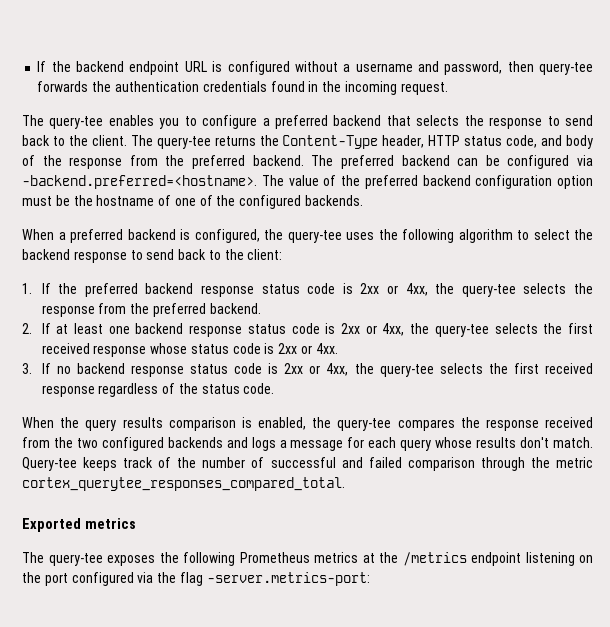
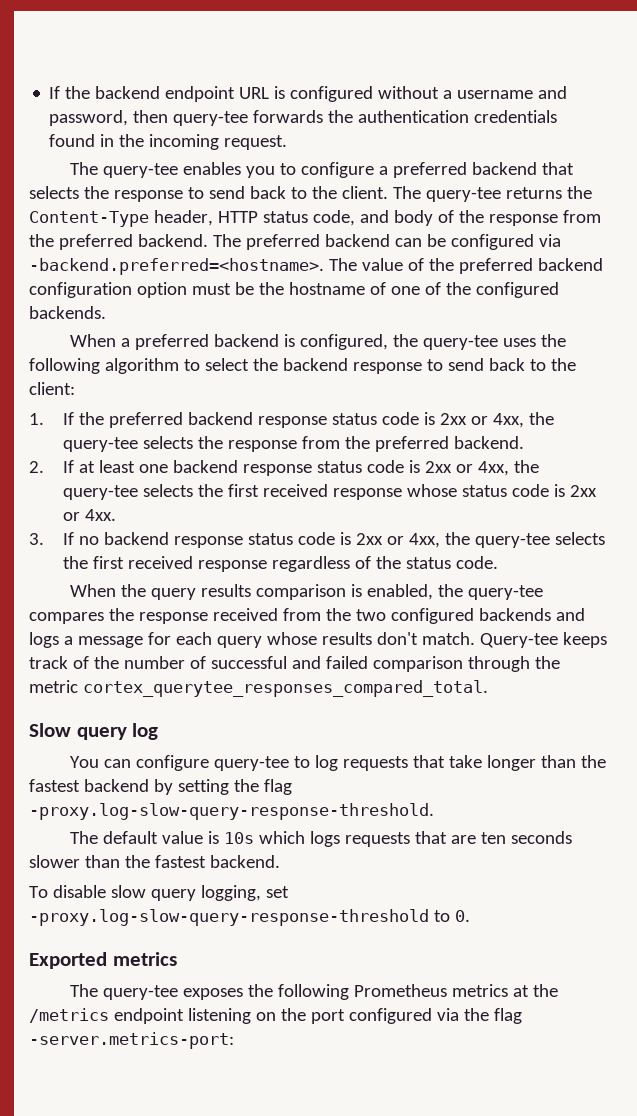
+ Slow query log
+ You can configure query-tee to log requests that take longer than the fastest backend by setting the flag -proxy.log-slow-query-response-threshold.
+ The default value is 10s which logs requests that are ten seconds slower than the fastest backend.
+ To disable slow query logging, set -proxy.log-slow-query-response-threshold to 0.

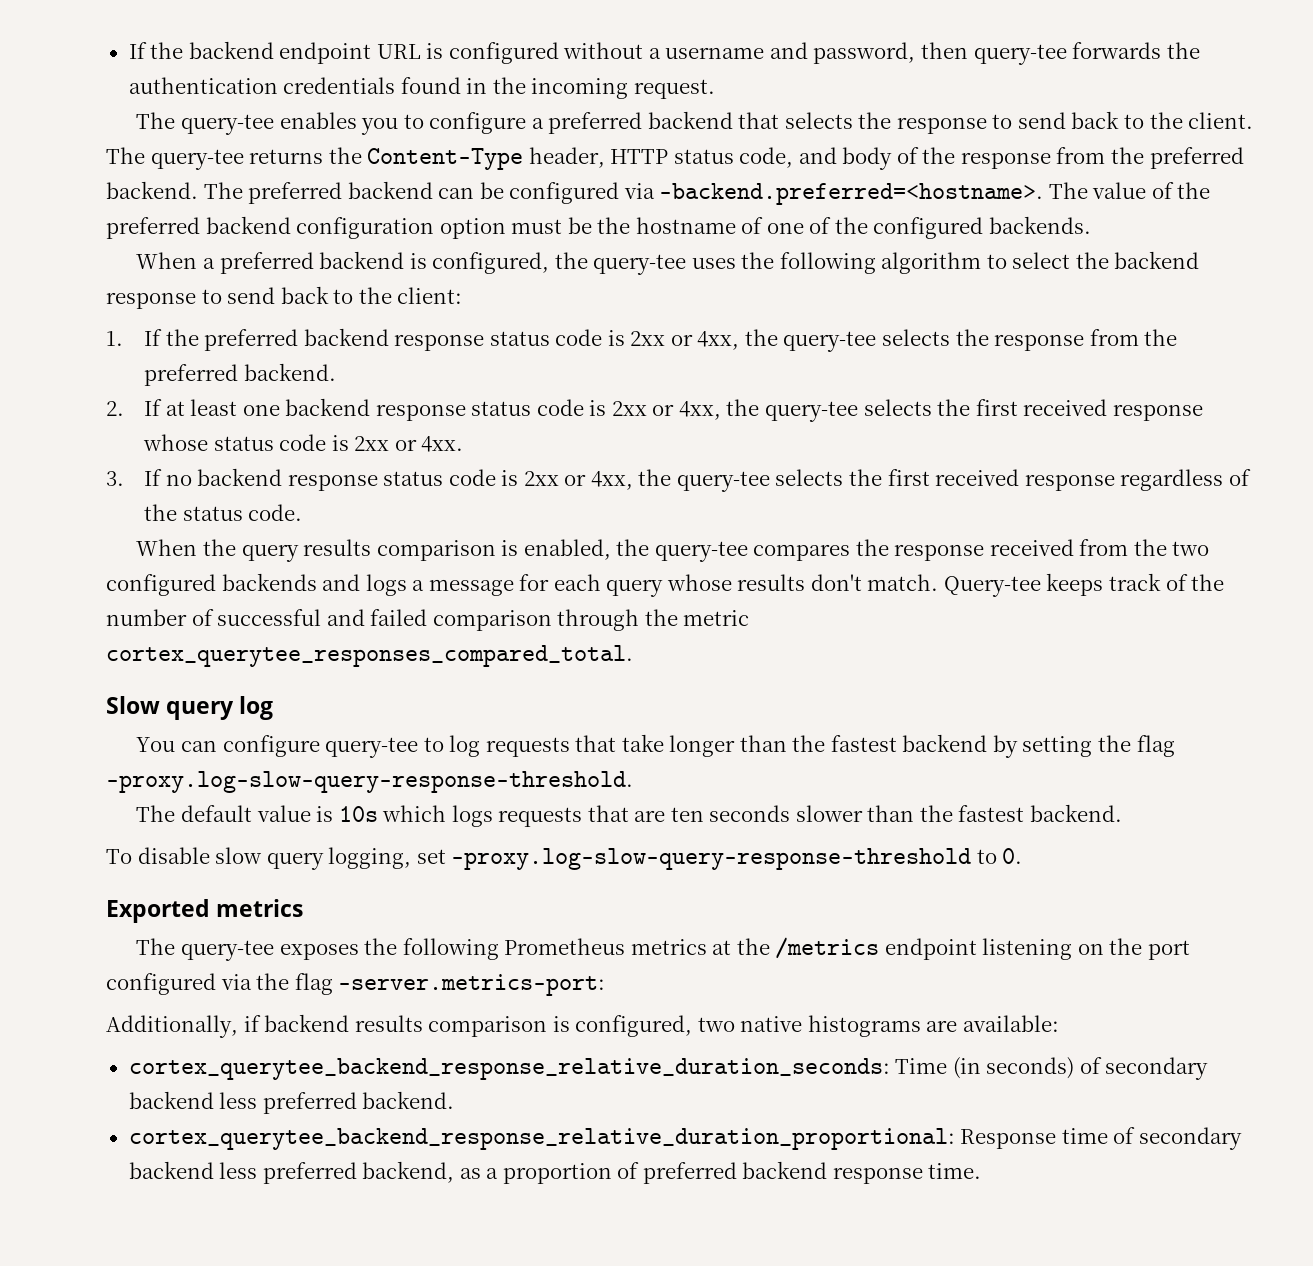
+ Additionally, if backend results comparison is configured, two native histograms are available:
+ cortex_querytee_backend_response_relative_duration_seconds: Time (in seconds) of secondary backend less preferred backend.
+ cortex_querytee_backend_response_relative_duration_proportional: Response time of secondary backend less preferred backend, as a proportion of preferred backend response time.

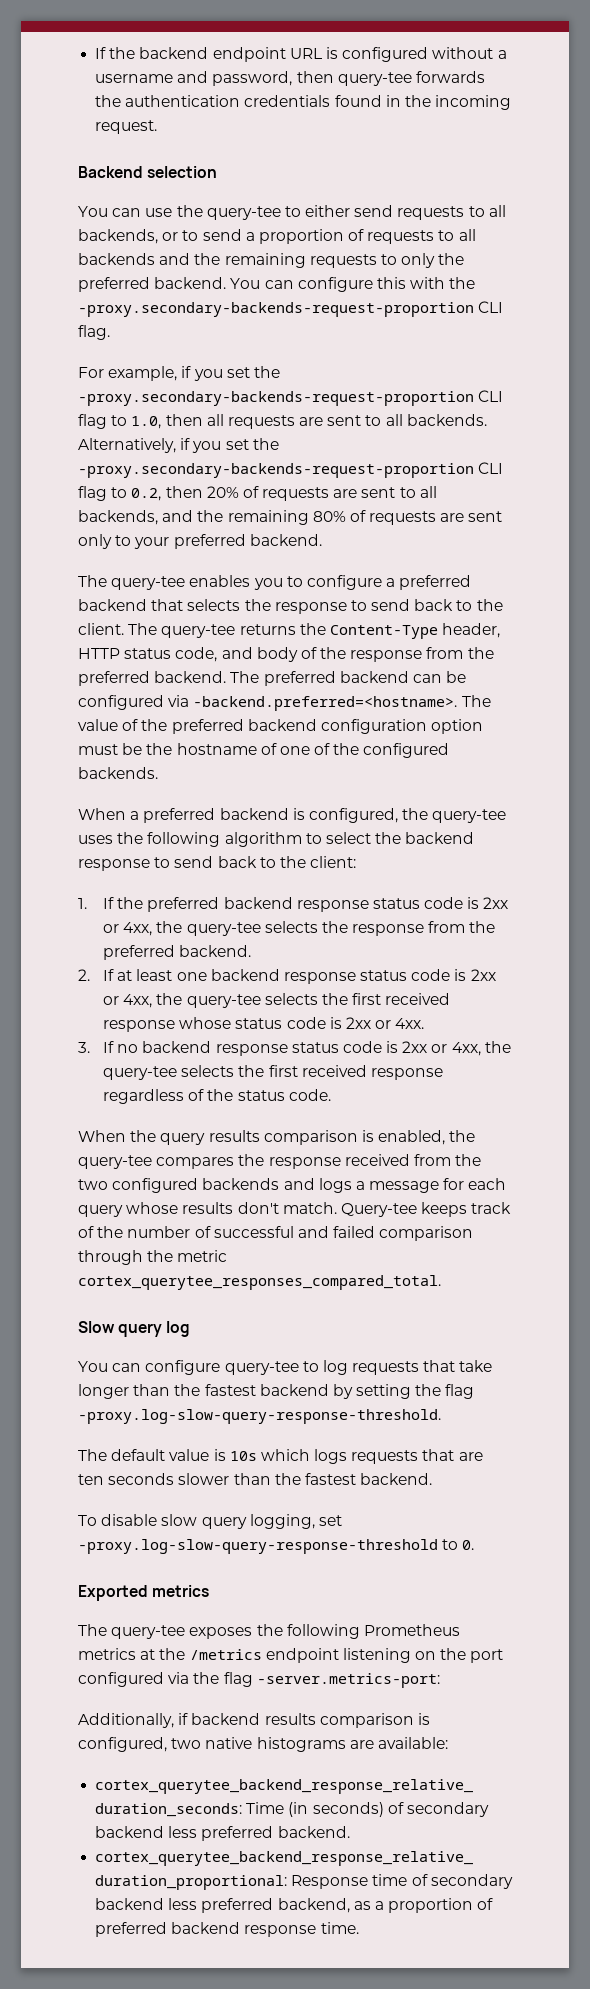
+ Backend selection
+ You can use the query-tee to either send requests to all backends, or to send a proportion of requests to all backends and the remaining requests to only the preferred backend. You can configure this with the -proxy.secondary-backends-request-proportion CLI flag.
+ For example, if you set the -proxy.secondary-backends-request-proportion CLI flag to 1.0, then all requests are sent to all backends. Alternatively, if you set the -proxy.secondary-backends-request-proportion CLI flag to 0.2, then 20% of requests are sent to all backends, and the remaining 80% of requests are sent only to your preferred backend.

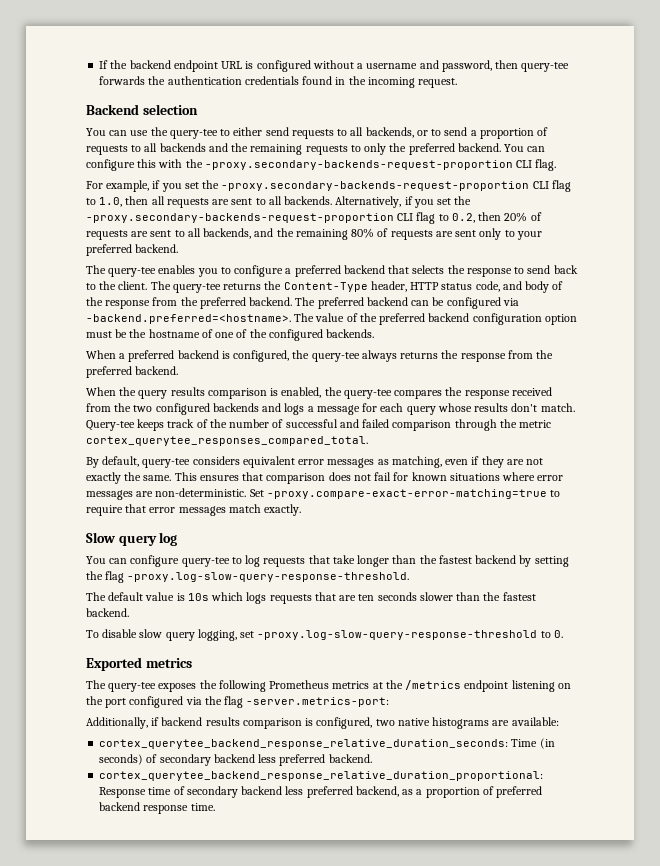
- When a preferred backend is configured, the query-tee uses the following algorithm to select the backend response to send back to the client:
- 1. If the preferred backend response status code is 2xx or 4xx, the query-tee selects the response from the preferred backend.
- 2. If at least one backend response status code is 2xx or 4xx, the query-tee selects the first received response whose status code is 2xx or 4xx.
- 3. If no backend response status code is 2xx or 4xx, the query-tee selects the first received response regardless of the status code.
+ When a preferred backend is configured, the query-tee always returns the response from the preferred backend.
+ By default, query-tee considers equivalent error messages as matching, even if they are not exactly the same. This ensures that comparison does not fail for known situations where error messages are non-deterministic. Set -proxy.compare-exact-error-matching=true to require that error messages match exactly.

